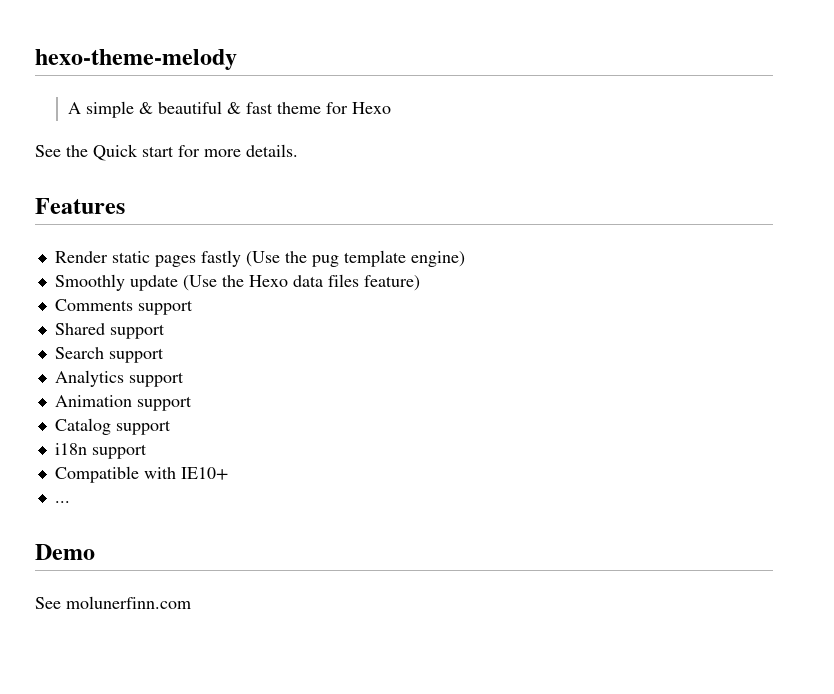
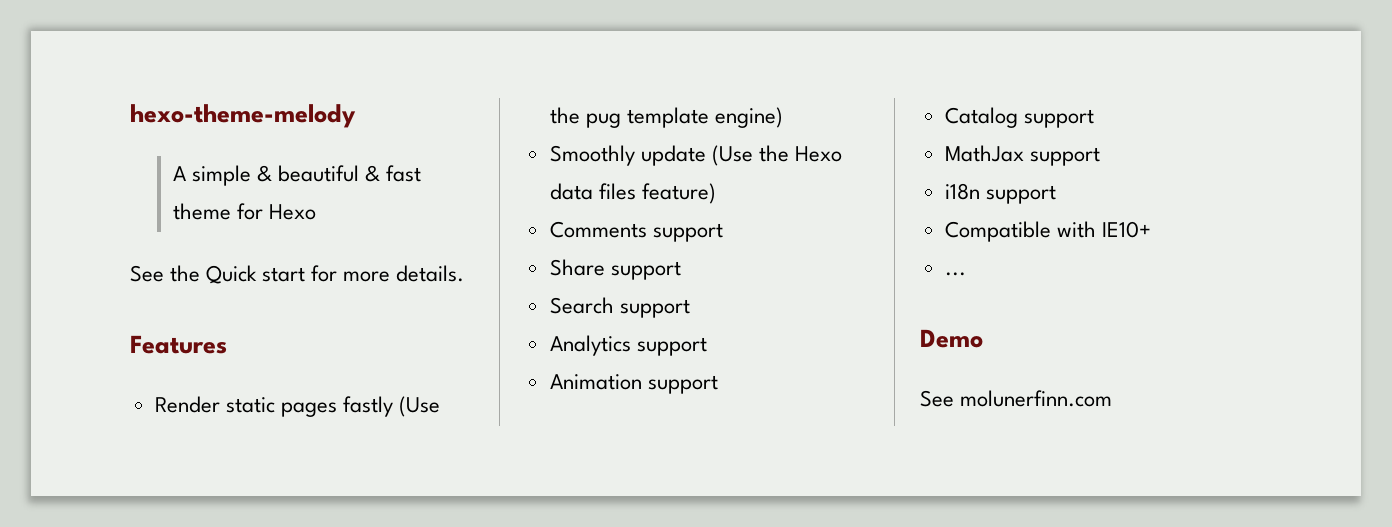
- Shared support
+ Share support
+ MathJax support

